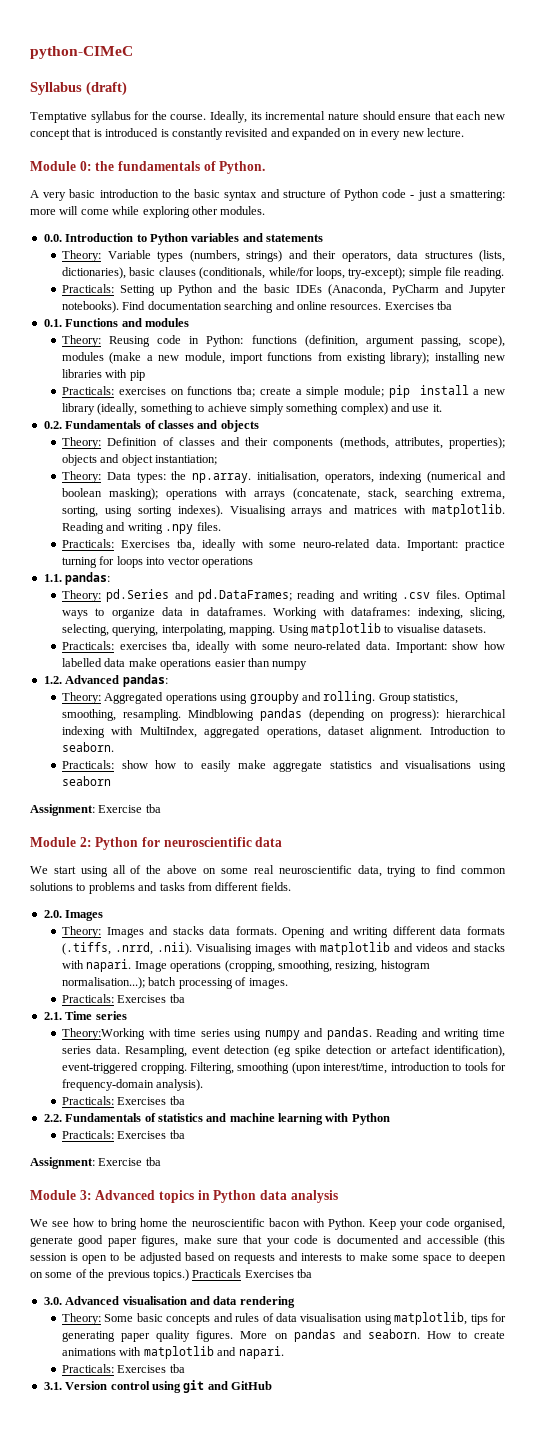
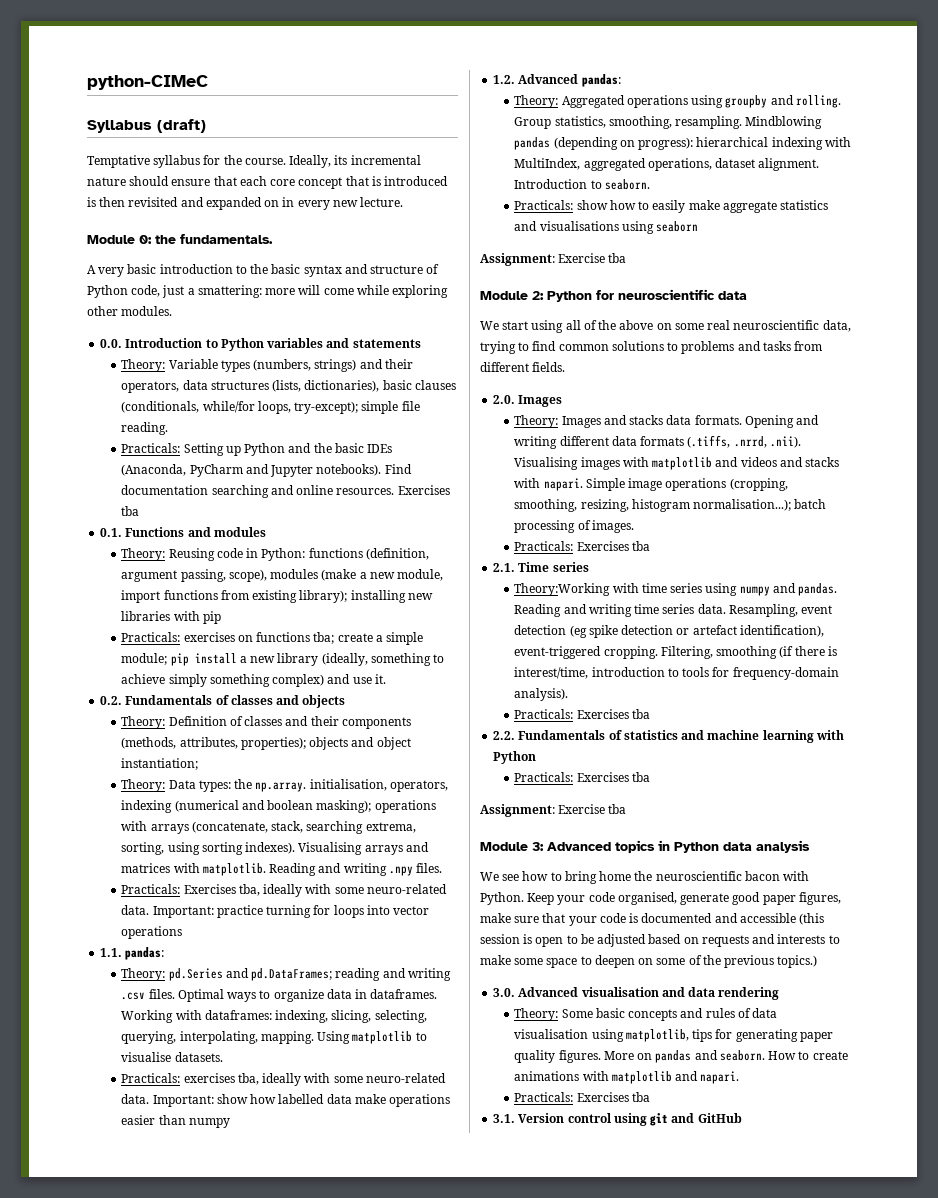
- Ideally, its incremental nature should ensure that each new concept that is introduced is constantly revisited and expanded on in every new lecture.
+ Ideally, its incremental nature should ensure that each core concept that is introduced is then revisited and expanded on in every new lecture.
- Module 0: the fundamentals of Python.
+ Module 0: the fundamentals.
- A very basic introduction to the basic syntax and structure of Python code - just a smattering: more will come while exploring other modules.
+ A very basic introduction to the basic syntax and structure of Python code, just a smattering: more will come while exploring other modules.
- Image operations (cropping, smoothing, resizing, histogram normalisation...); batch processing of images.
+ Simple image operations (cropping, smoothing, resizing, histogram normalisation...); batch processing of images.
- Filtering, smoothing (upon interest/time, introduction to tools for frequency-domain analysis).
+ Filtering, smoothing (if there is interest/time, introduction to tools for frequency-domain analysis).
- Practicals Exercises tba

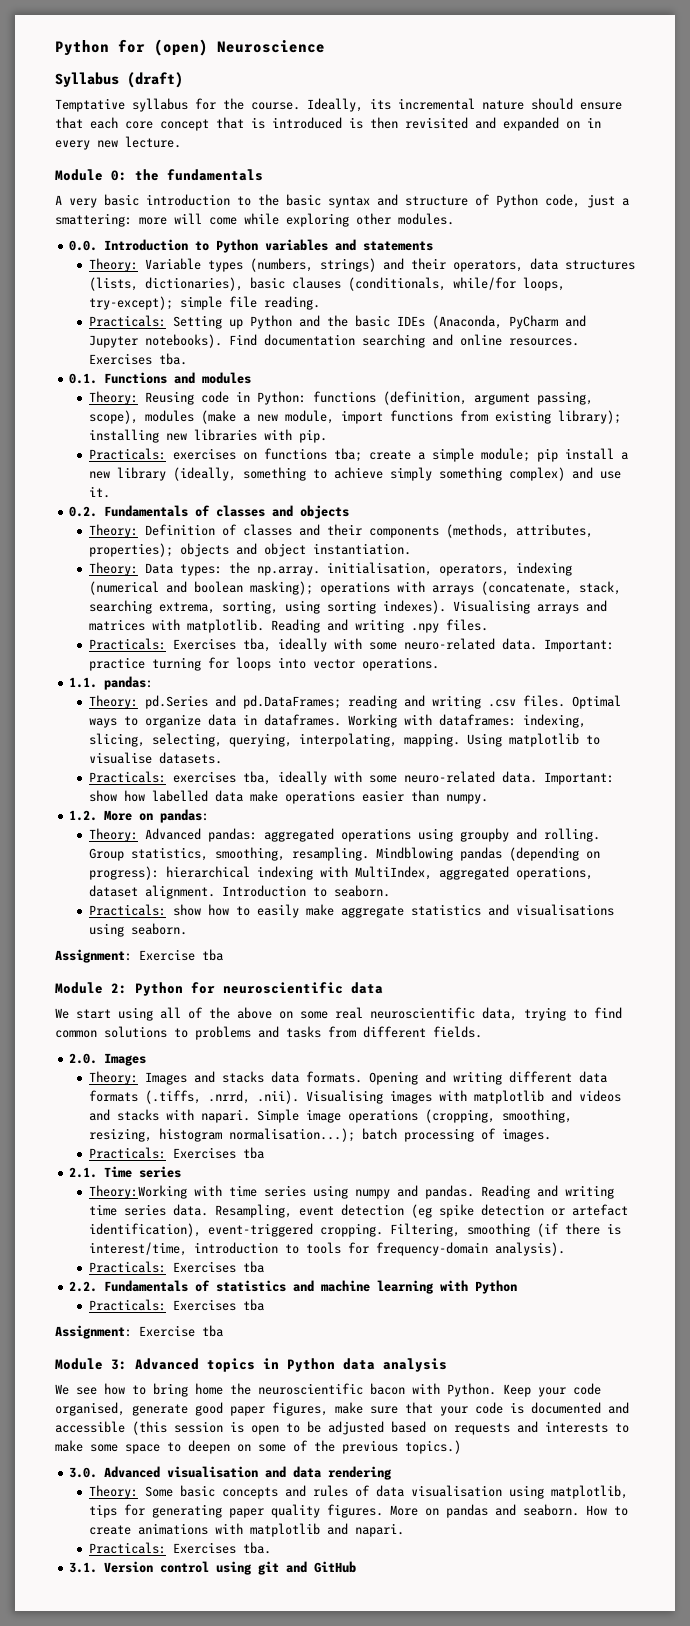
- python-CIMeC
+ Python for (open) Neuroscience
- Module 0: the fundamentals.
+ Module 0: the fundamentals
- Find documentation searching and online resources. Exercises tba
+ Find documentation searching and online resources. Exercises tba.
- Theory: Reusing code in Python: functions (definition, argument passing, scope), modules (make a new module, import functions from existing library); installing new libraries with pip
+ Theory: Reusing code in Python: functions (definition, argument passing, scope), modules (make a new module, import functions from existing library); installing new libraries with pip.
- Theory: Definition of classes and their components (methods, attributes, properties); objects and object instantiation;
+ Theory: Definition of classes and their components (methods, attributes, properties); objects and object instantiation.
- Important: practice turning for loops into vector operations
+ Important: practice turning for loops into vector operations.
- Important: show how labelled data make operations easier than numpy
+ Important: show how labelled data make operations easier than numpy.
- 1.2. Advanced pandas:
- Theory: Aggregated operations using groupby and rolling.
+ 1.2. More on pandas:
+ Theory: Advanced pandas: aggregated operations using groupby and rolling.
- Practicals: show how to easily make aggregate statistics and visualisations using seaborn
+ Practicals: show how to easily make aggregate statistics and visualisations using seaborn.
  How to create animations with matplotlib and napari.
- Practicals: Exercises tba
+ Practicals: Exercises tba.

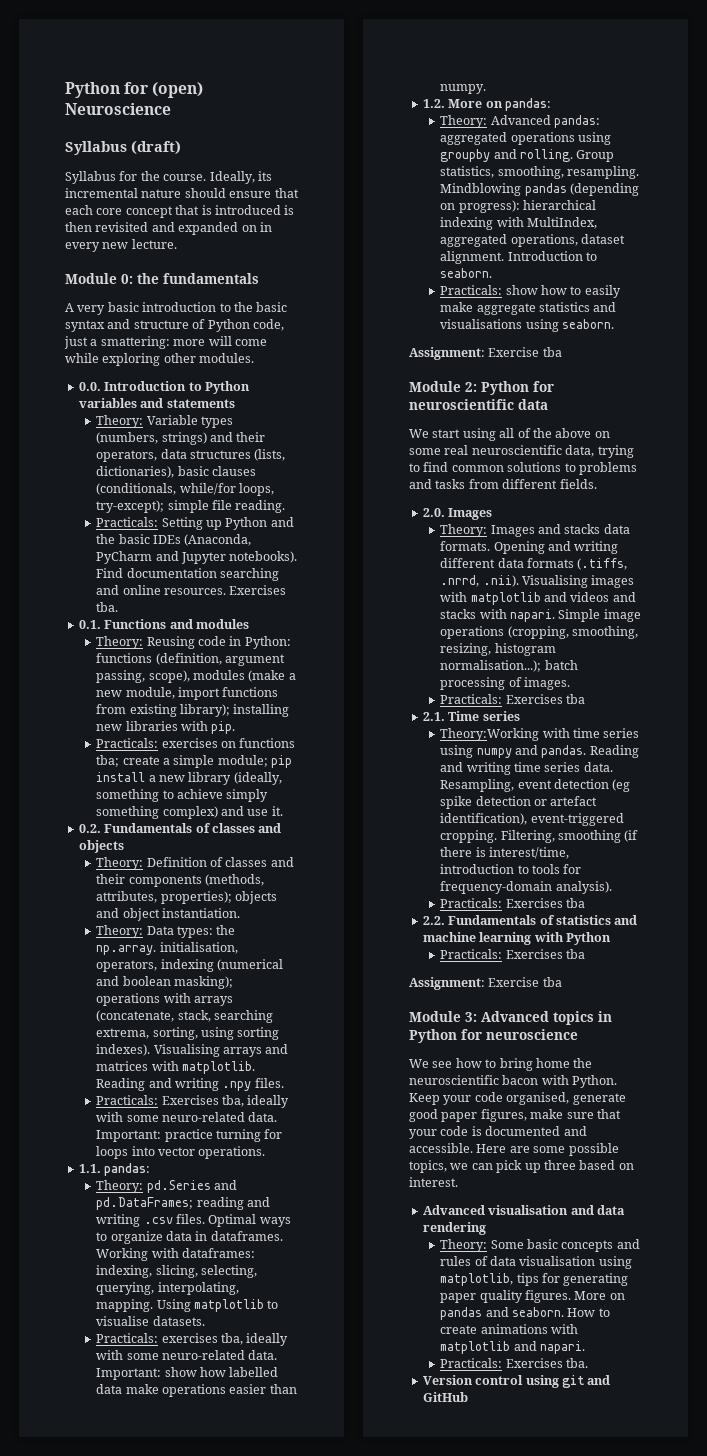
- Temptative syllabus for the course.
+ Syllabus for the course.
- Module 3: Advanced topics in Python data analysis
+ Module 3: Advanced topics in Python for neuroscience
- Keep your code organised, generate good paper figures, make sure that your code is documented and accessible (this session is open to be adjusted based on requests and interests to make some space to deepen on some of the previous topics.)
- 3.0. Advanced visualisation and data rendering
+ Keep your code organised, generate good paper figures, make sure that your code is documented and accessible. Here are some possible topics, we can pick up three based on interest.
+ Advanced visualisation and data rendering
- 3.1. Version control using git and GitHub
+ Version control using git and GitHub

